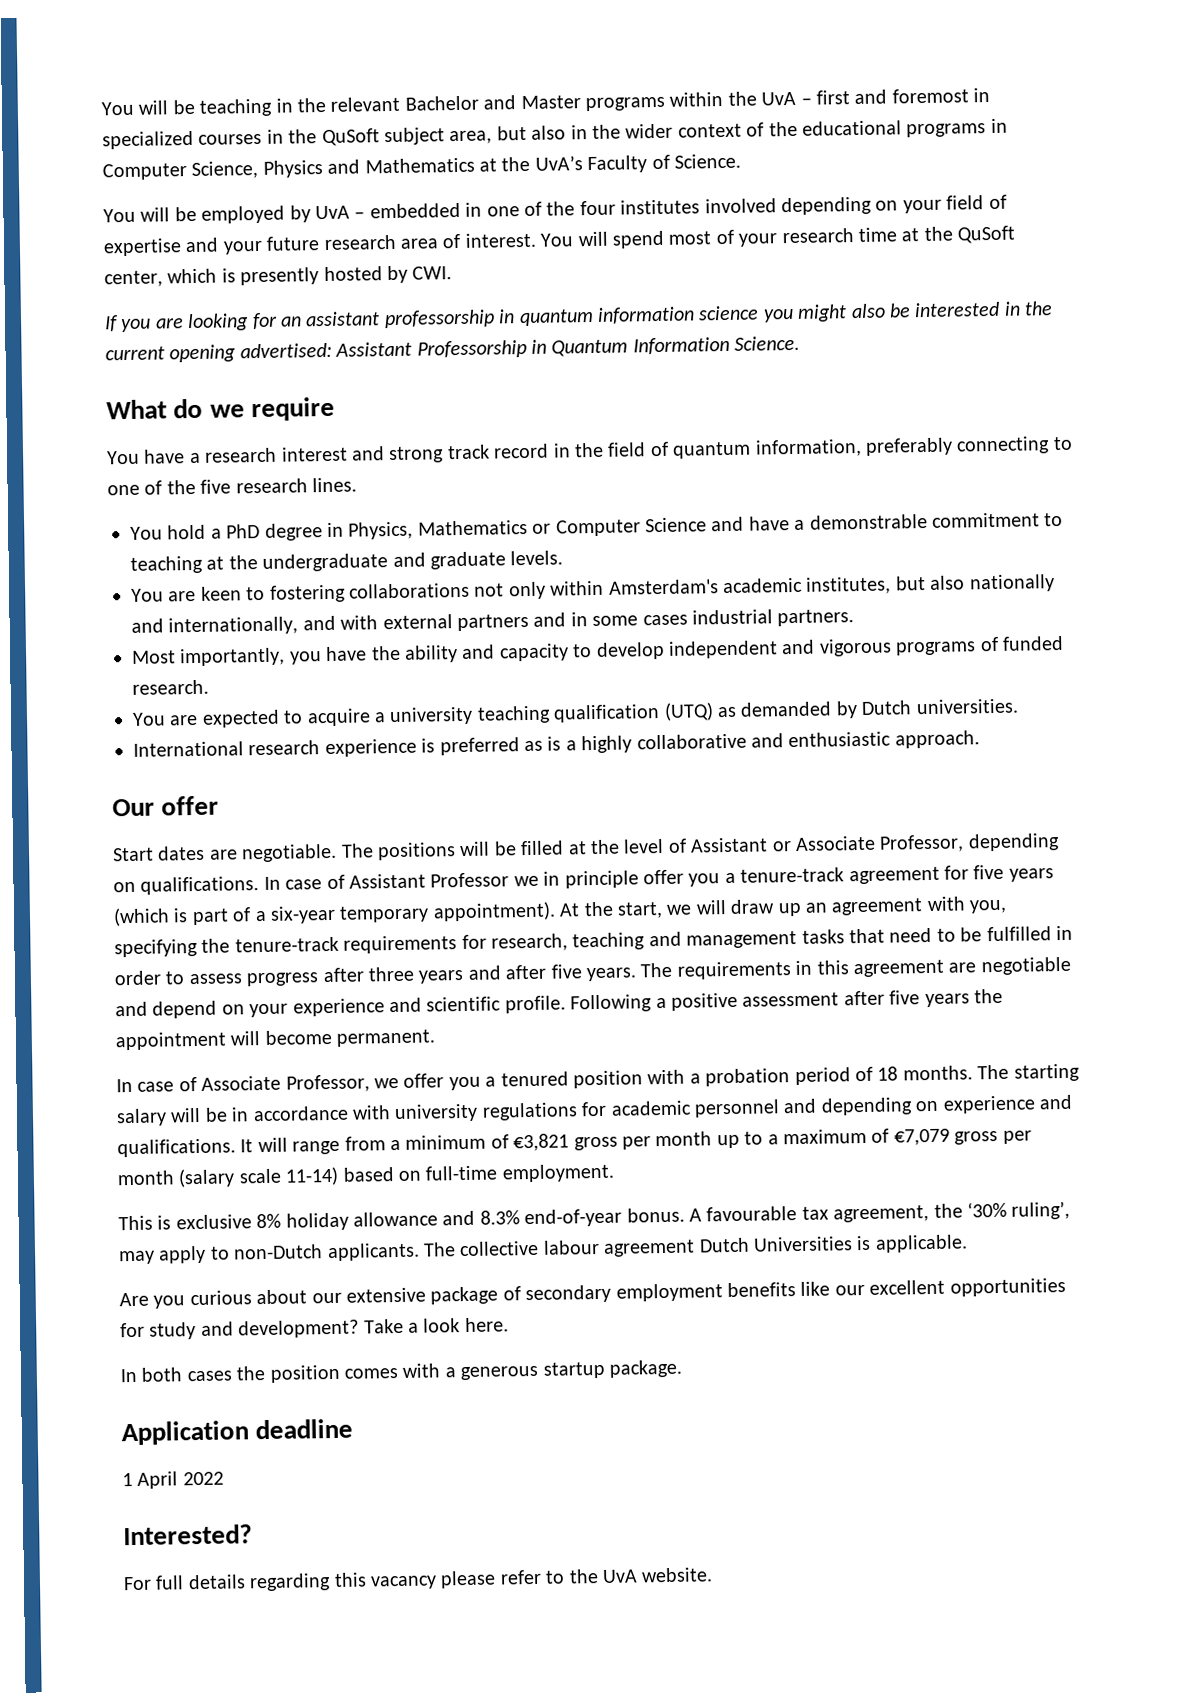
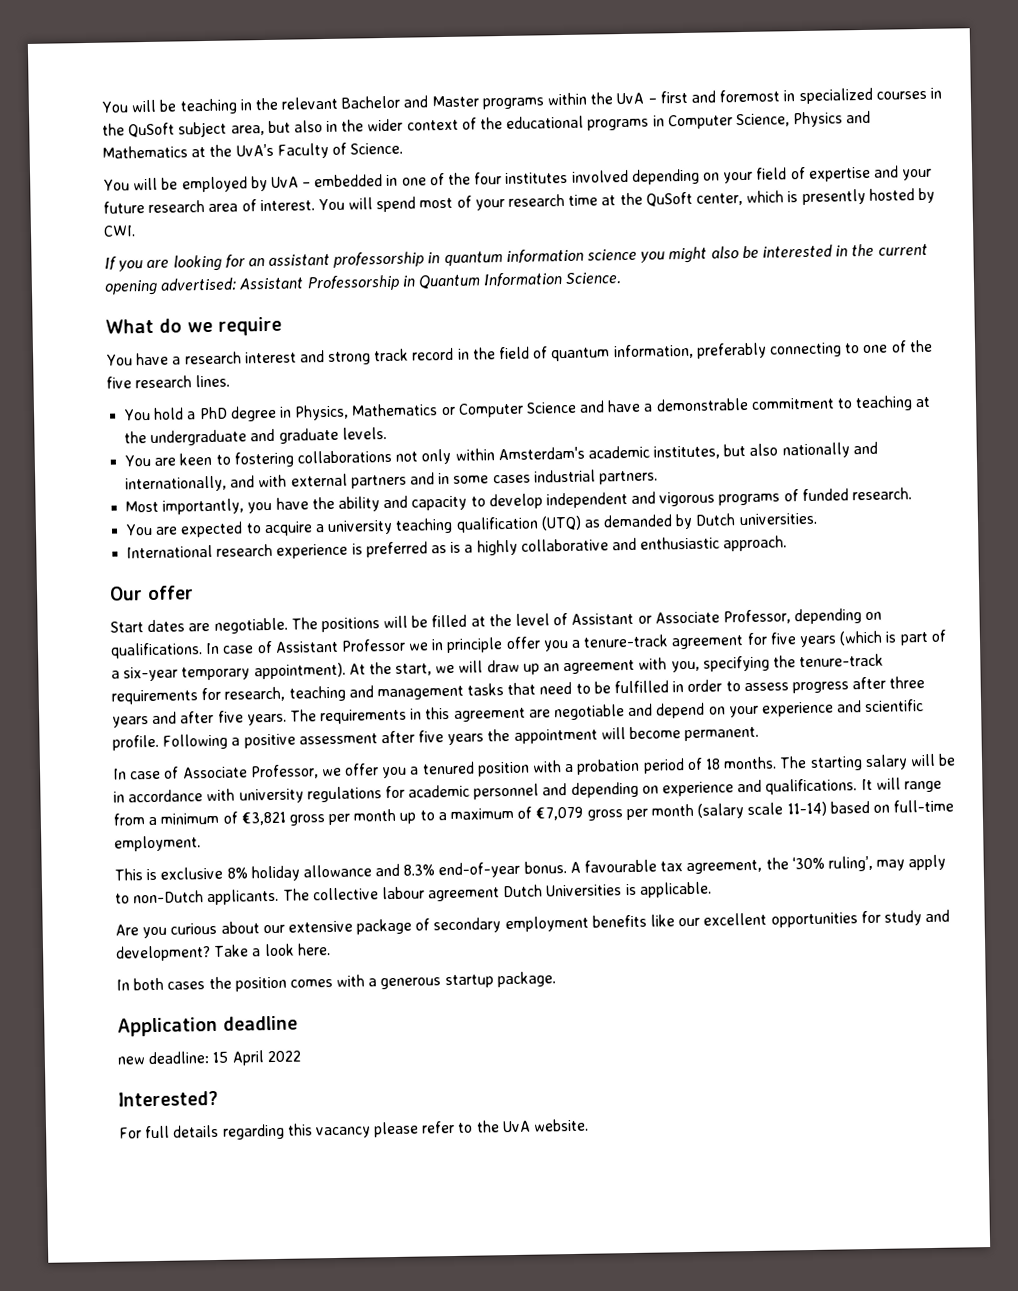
- 1 April 2022
+ new deadline: 15 April 2022

